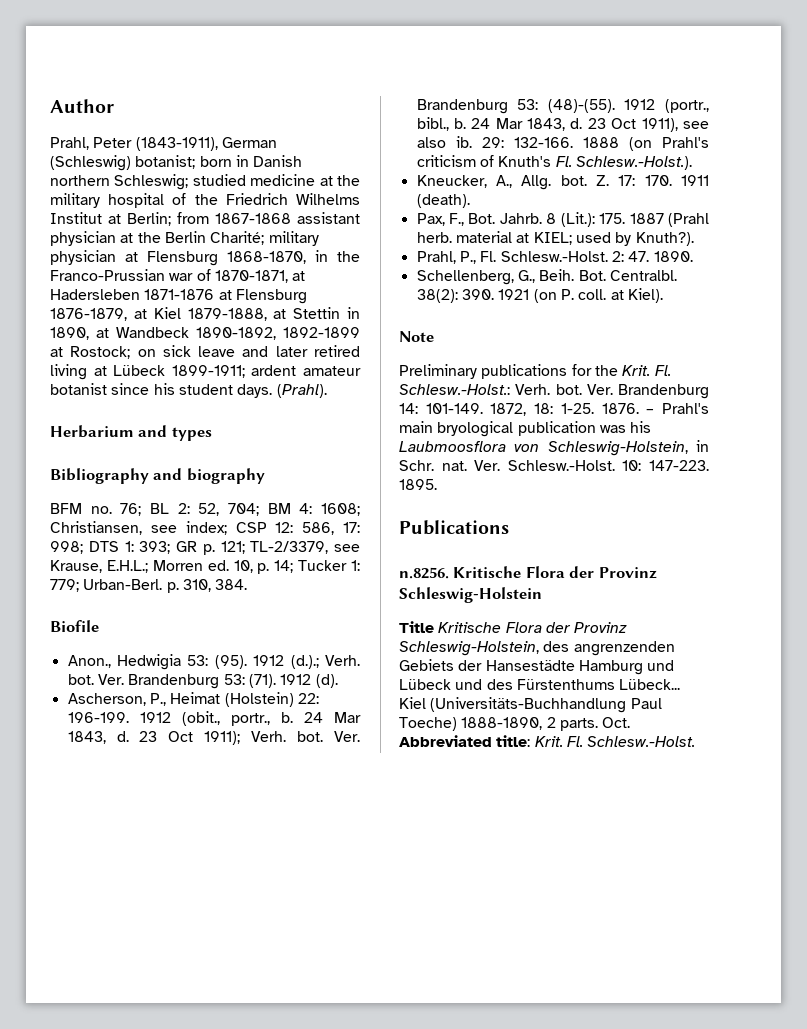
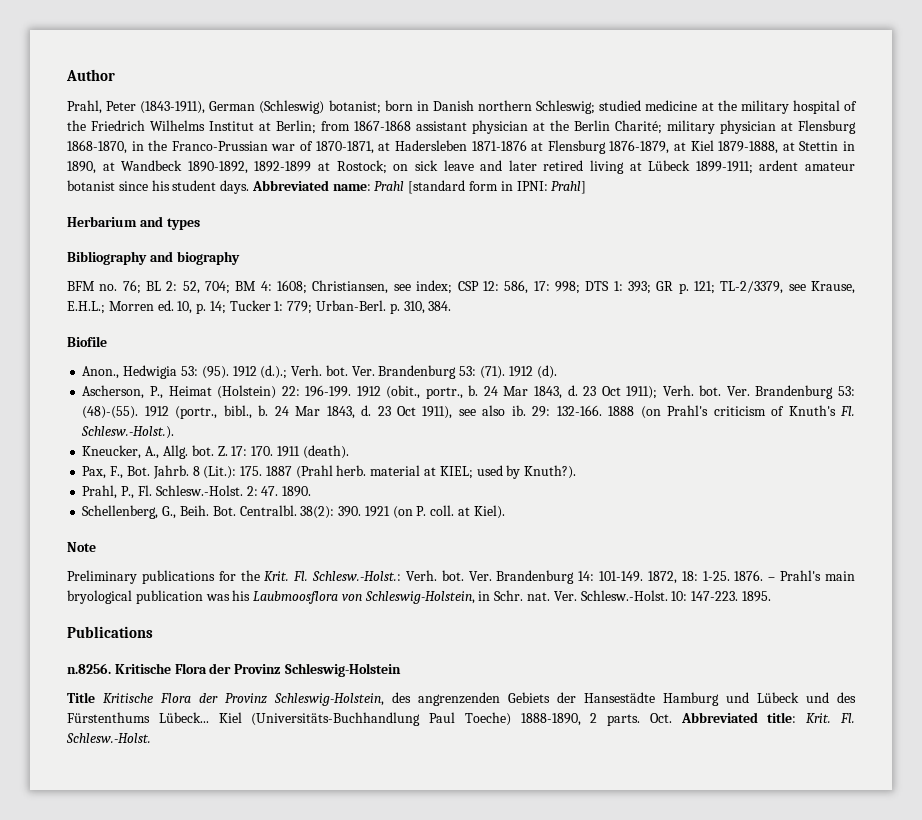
- (Prahl).
+ Abbreviated name: Prahl [standard form in IPNI: Prahl]

